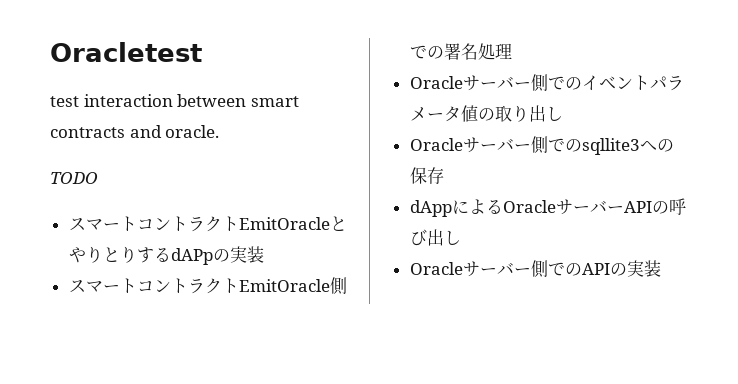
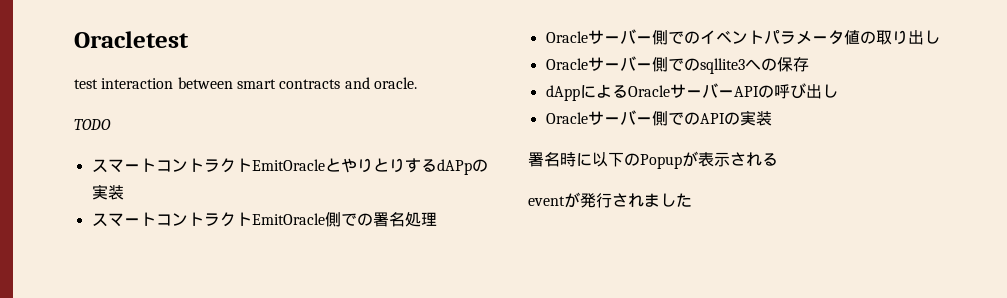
+ 署名時に以下のPopupが表示される
+ eventが発行されました

